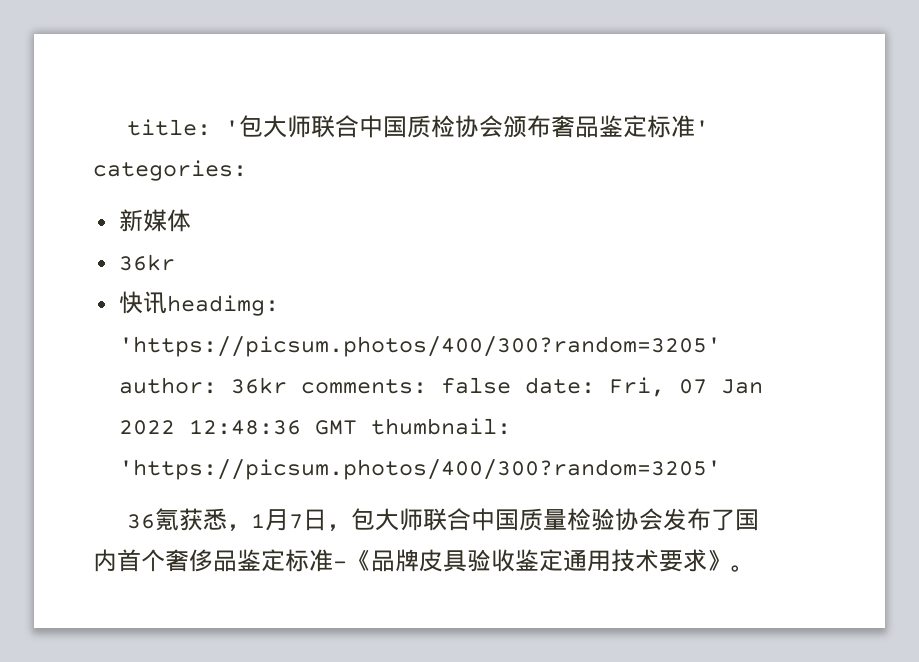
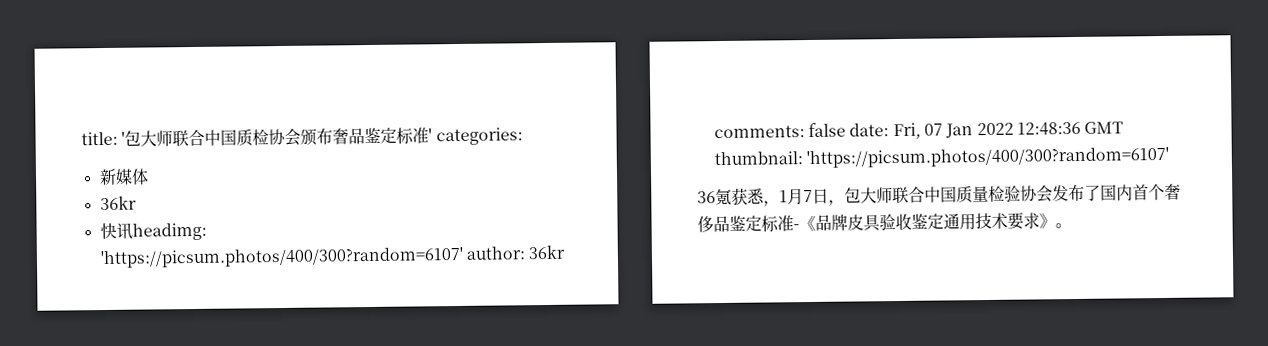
- 快讯headimg: 'https://picsum.photos/400/300?random=3205' author: 36kr comments: false date: Fri, 07 Jan 2022 12:48:36 GMT thumbnail: 'https://picsum.photos/400/300?random=3205'
+ 快讯headimg: 'https://picsum.photos/400/300?random=6107' author: 36kr comments: false date: Fri, 07 Jan 2022 12:48:36 GMT thumbnail: 'https://picsum.photos/400/300?random=6107'

